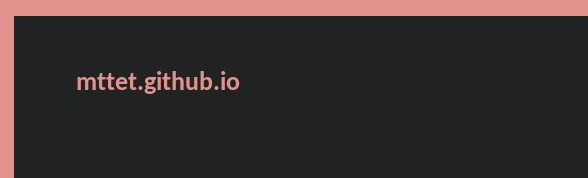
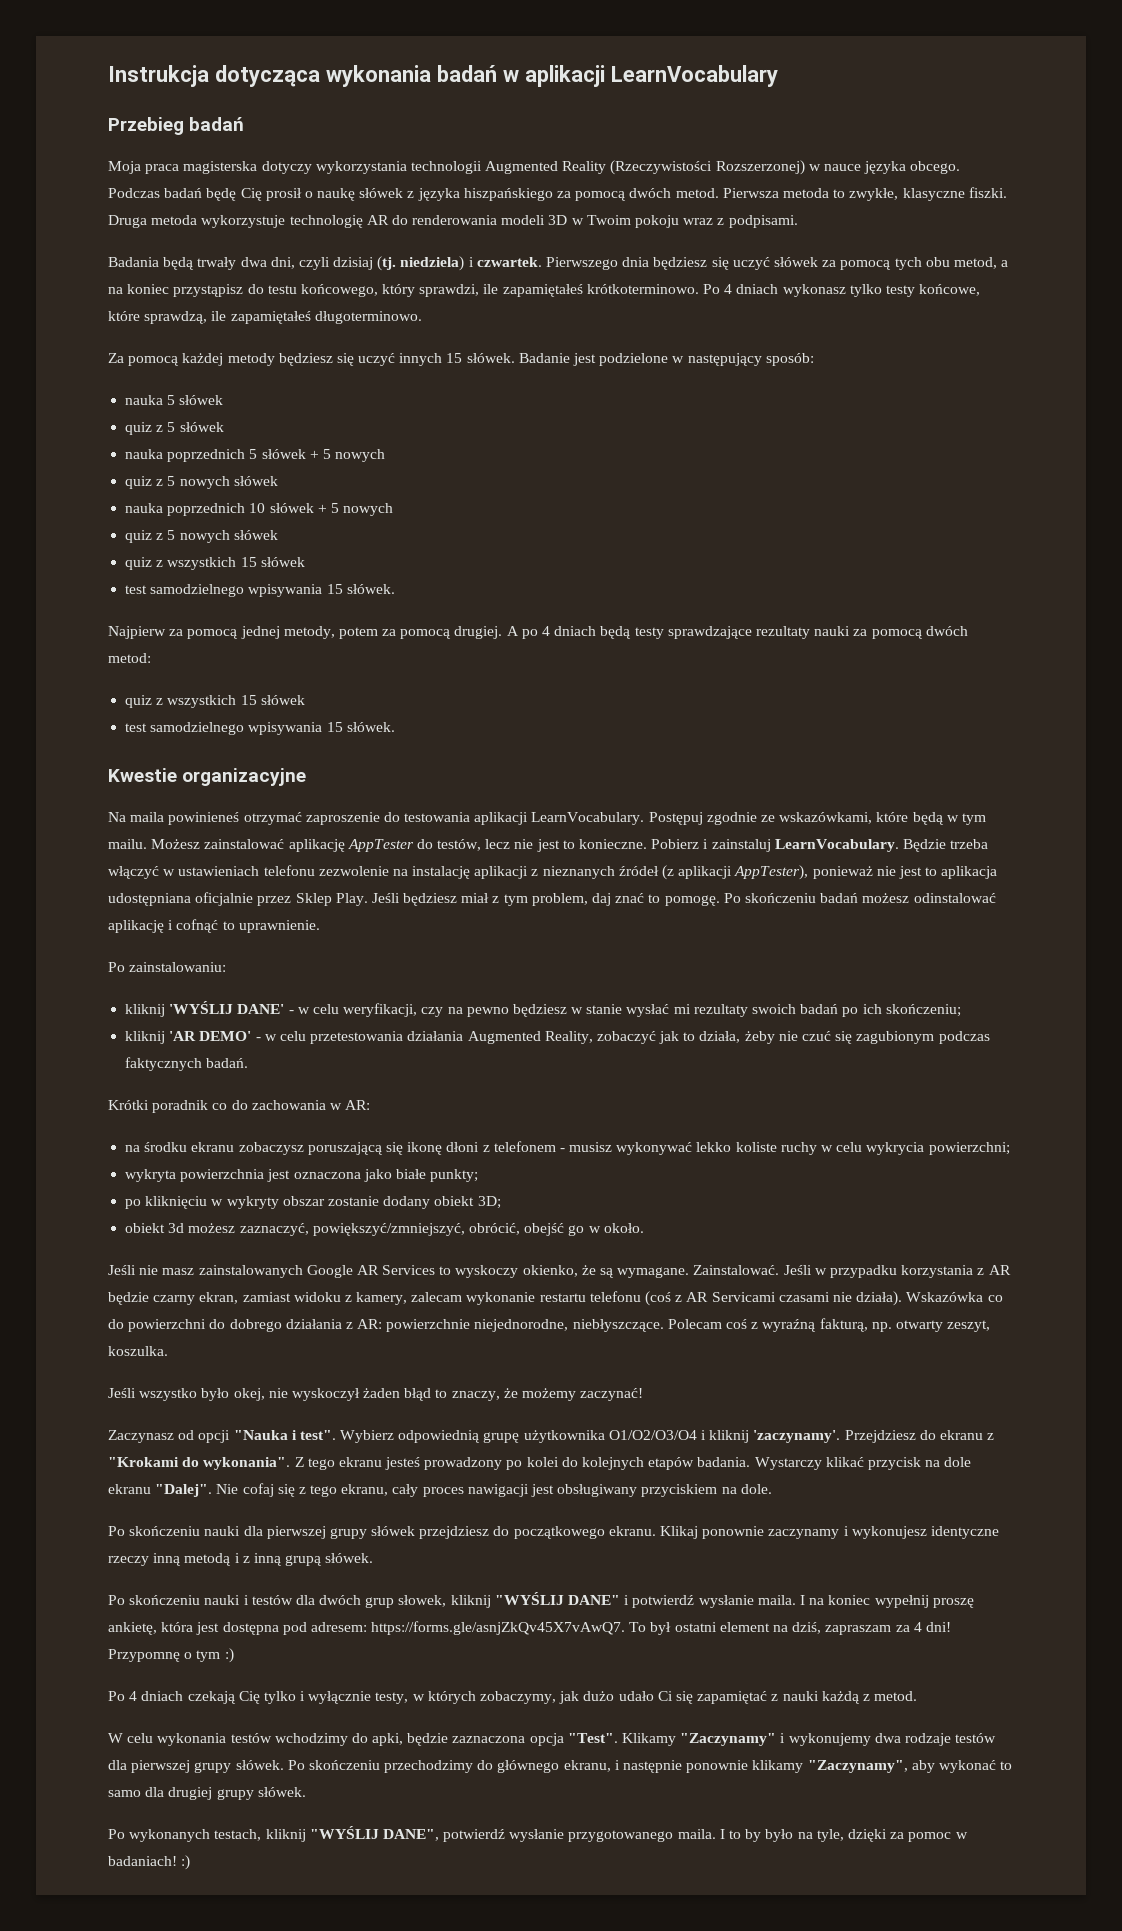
- mttet.github.io
+ Instrukcja dotycząca wykonania badań w aplikacji LearnVocabulary
+ Przebieg badań
+ Moja praca magisterska dotyczy wykorzystania technologii Augmented Reality (Rzeczywistości Rozszerzonej) w nauce języka obcego. Podczas badań będę Cię prosił o naukę słówek z języka hiszpańskiego za pomocą dwóch metod. Pierwsza metoda to zwykłe, klasyczne fiszki. Druga metoda wykorzystuje technologię AR do renderowania modeli 3D w Twoim pokoju wraz z podpisami.
+ Badania będą trwały dwa dni, czyli dzisiaj (tj. niedziela) i czwartek. Pierwszego dnia będziesz się uczyć słówek za pomocą tych obu metod, a na koniec przystąpisz do testu końcowego, który sprawdzi, ile zapamiętałeś krótkoterminowo. Po 4 dniach wykonasz tylko testy końcowe, które sprawdzą, ile zapamiętałeś długoterminowo.
+ Za pomocą każdej metody będziesz się uczyć innych 15 słówek. Badanie jest podzielone w następujący sposób:
+ nauka 5 słówek
+ quiz z 5 słówek
+ nauka poprzednich 5 słówek + 5 nowych
+ quiz z 5 nowych słówek
+ nauka poprzednich 10 słówek + 5 nowych
+ quiz z 5 nowych słówek
+ quiz z wszystkich 15 słówek
+ test samodzielnego wpisywania 15 słówek.
+ Najpierw za pomocą jednej metody, potem za pomocą drugiej. A po 4 dniach będą testy sprawdzające rezultaty nauki za pomocą dwóch metod:
+ quiz z wszystkich 15 słówek
+ test samodzielnego wpisywania 15 słówek.
+ Kwestie organizacyjne
+ Na maila powinieneś otrzymać zaproszenie do testowania aplikacji LearnVocabulary. Postępuj zgodnie ze wskazówkami, które będą w tym mailu. Możesz zainstalować aplikację AppTester do testów, lecz nie jest to konieczne. Pobierz i zainstaluj LearnVocabulary. Będzie trzeba włączyć w ustawieniach telefonu zezwolenie na instalację aplikacji z nieznanych źródeł (z aplikacji AppTester), ponieważ nie jest to aplikacja udostępniana oficjalnie przez Sklep Play. Jeśli będziesz miał z tym problem, daj znać to pomogę. Po skończeniu badań możesz odinstalować aplikację i cofnąć to uprawnienie.
+ Po zainstalowaniu:
+ kliknij 'WYŚLIJ DANE' - w celu weryfikacji, czy na pewno będziesz w stanie wysłać mi rezultaty swoich badań po ich skończeniu;
+ kliknij 'AR DEMO' - w celu przetestowania działania Augmented Reality, zobaczyć jak to działa, żeby nie czuć się zagubionym podczas faktycznych badań.
+ Krótki poradnik co do zachowania w AR:
+ na środku ekranu zobaczysz poruszającą się ikonę dłoni z telefonem - musisz wykonywać lekko koliste ruchy w celu wykrycia powierzchni;
+ wykryta powierzchnia jest oznaczona jako białe punkty;
+ po kliknięciu w wykryty obszar zostanie dodany obiekt 3D;
+ obiekt 3d możesz zaznaczyć, powiększyć/zmniejszyć, obrócić, obejść go w około.
+ Jeśli nie masz zainstalowanych Google AR Services to wyskoczy okienko, że są wymagane. Zainstalować. Jeśli w przypadku korzystania z AR będzie czarny ekran, zamiast widoku z kamery, zalecam wykonanie restartu telefonu (coś z AR Servicami czasami nie działa). Wskazówka co do powierzchni do dobrego działania z AR: powierzchnie niejednorodne, niebłyszczące. Polecam coś z wyraźną fakturą, np. otwarty zeszyt, koszulka.
+ Jeśli wszystko było okej, nie wyskoczył żaden błąd to znaczy, że możemy zaczynać!
+ Zaczynasz od opcji "Nauka i test". Wybierz odpowiednią grupę użytkownika O1/O2/O3/O4 i kliknij 'zaczynamy'. Przejdziesz do ekranu z "Krokami do wykonania". Z tego ekranu jesteś prowadzony po kolei do kolejnych etapów badania. Wystarczy klikać przycisk na dole ekranu "Dalej". Nie cofaj się z tego ekranu, cały proces nawigacji jest obsługiwany przyciskiem na dole.
+ Po skończeniu nauki dla pierwszej grupy słówek przejdziesz do początkowego ekranu. Klikaj ponownie zaczynamy i wykonujesz identyczne rzeczy inną metodą i z inną grupą słówek.
+ Po skończeniu nauki i testów dla dwóch grup słowek, kliknij "WYŚLIJ DANE" i potwierdź wysłanie maila. I na koniec wypełnij proszę ankietę, która jest dostępna pod adresem: https://forms.gle/asnjZkQv45X7vAwQ7. To był ostatni element na dziś, zapraszam za 4 dni! Przypomnę o tym :)
+ Po 4 dniach czekają Cię tylko i wyłącznie testy, w których zobaczymy, jak dużo udało Ci się zapamiętać z nauki każdą z metod.
+ W celu wykonania testów wchodzimy do apki, będzie zaznaczona opcja "Test". Klikamy "Zaczynamy" i wykonujemy dwa rodzaje testów dla pierwszej grupy słówek. Po skończeniu przechodzimy do głównego ekranu, i następnie ponownie klikamy "Zaczynamy", aby wykonać to samo dla drugiej grupy słówek.
+ Po wykonanych testach, kliknij "WYŚLIJ DANE", potwierdź wysłanie przygotowanego maila. I to by było na tyle, dzięki za pomoc w badaniach! :)

